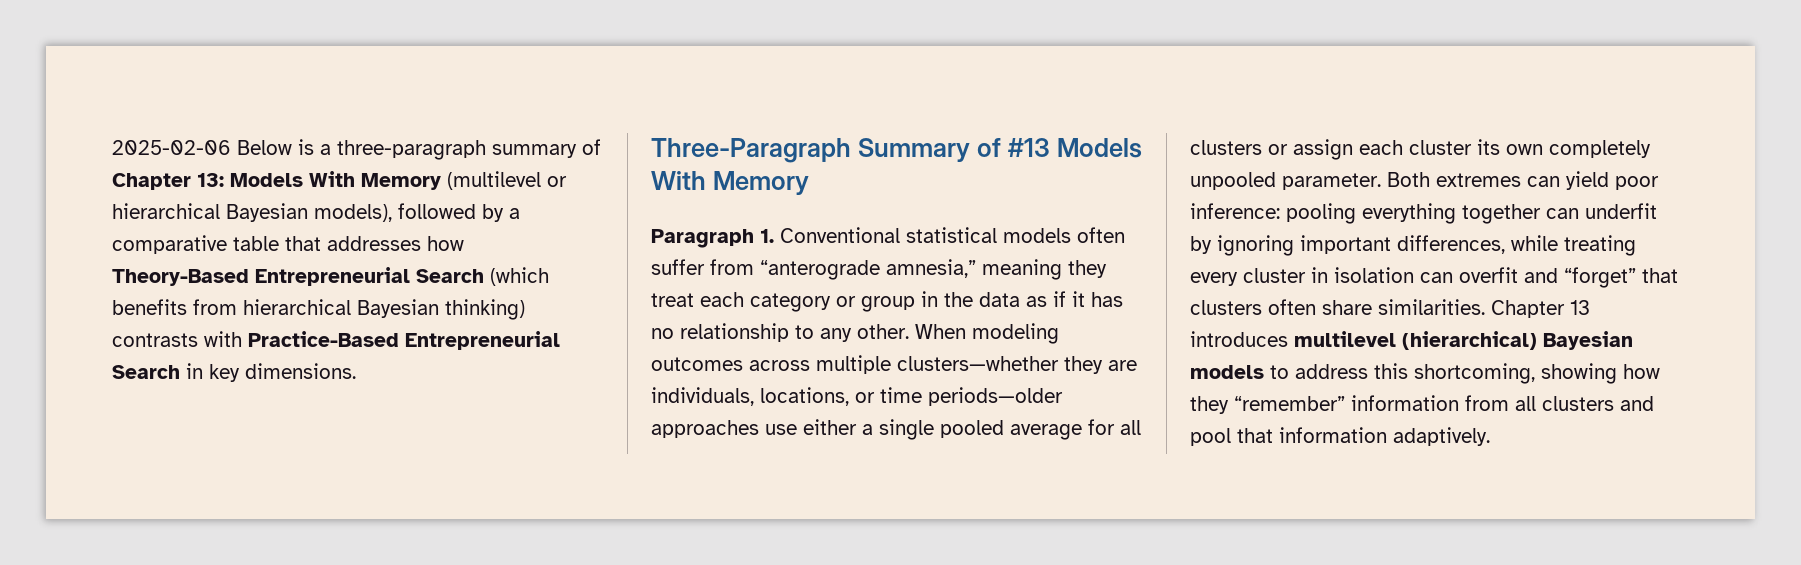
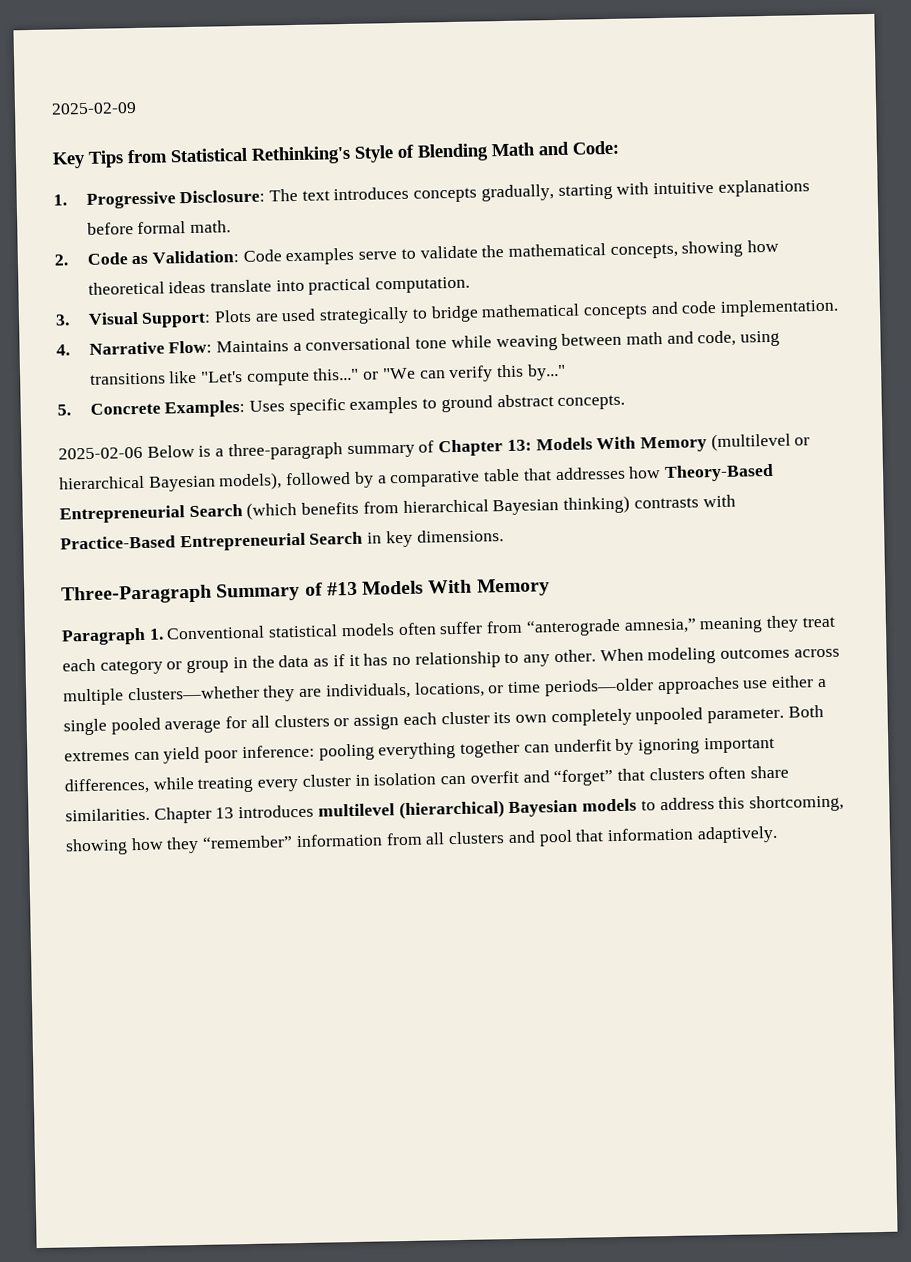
+ 2025-02-09
+ Key Tips from Statistical Rethinking's Style of Blending Math and Code:
+ 1. Progressive Disclosure: The text introduces concepts gradually, starting with intuitive explanations before formal math.
+ 2. Code as Validation: Code examples serve to validate the mathematical concepts, showing how theoretical ideas translate into practical computation.
+ 3. Visual Support: Plots are used strategically to bridge mathematical concepts and code implementation.
+ 4. Narrative Flow: Maintains a conversational tone while weaving between math and code, using transitions like "Let's compute this..." or "We can verify this by..."
+ 5. Concrete Examples: Uses specific examples to ground abstract concepts.

